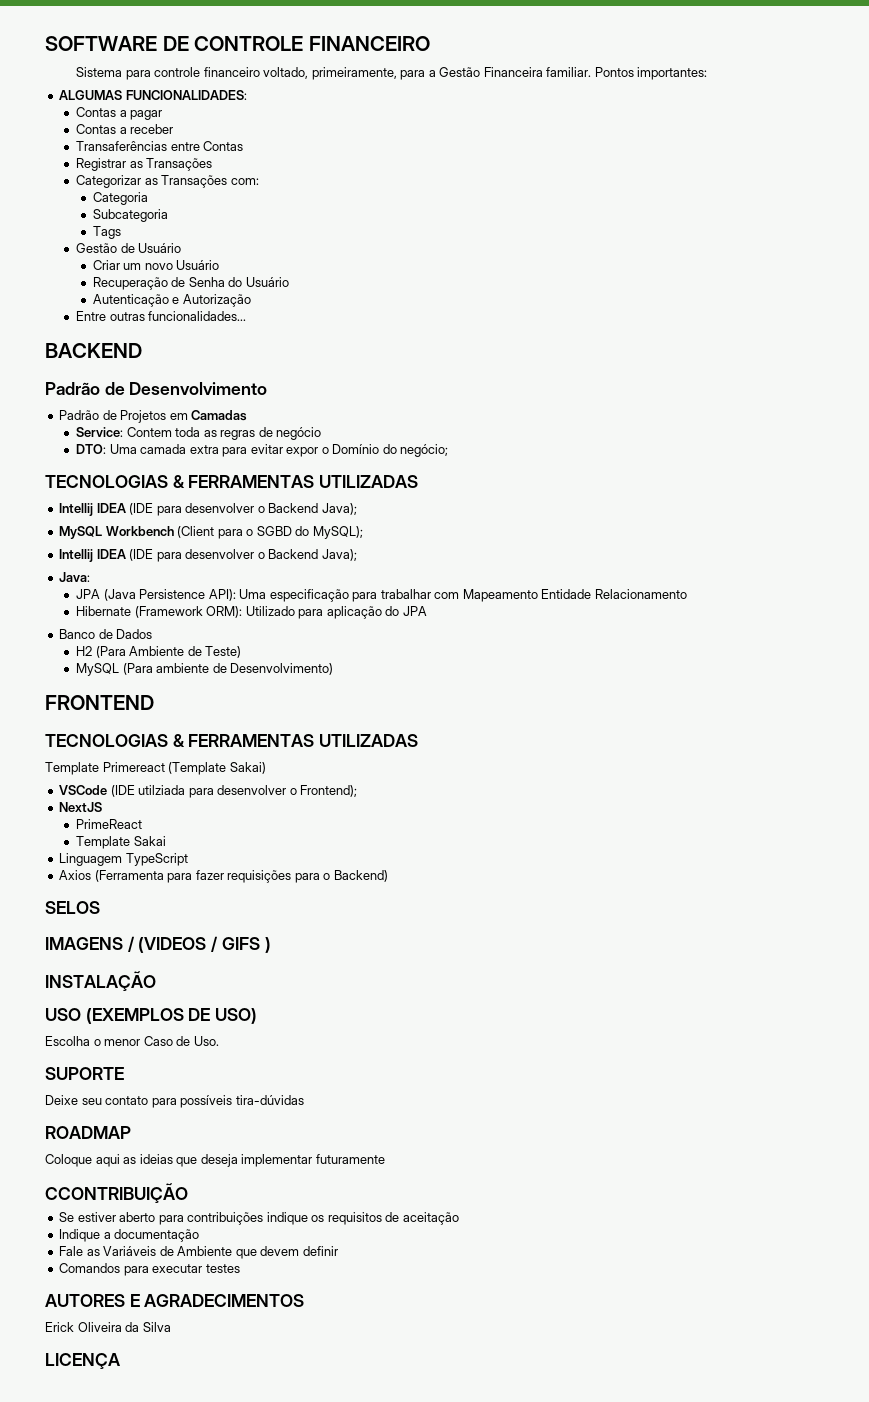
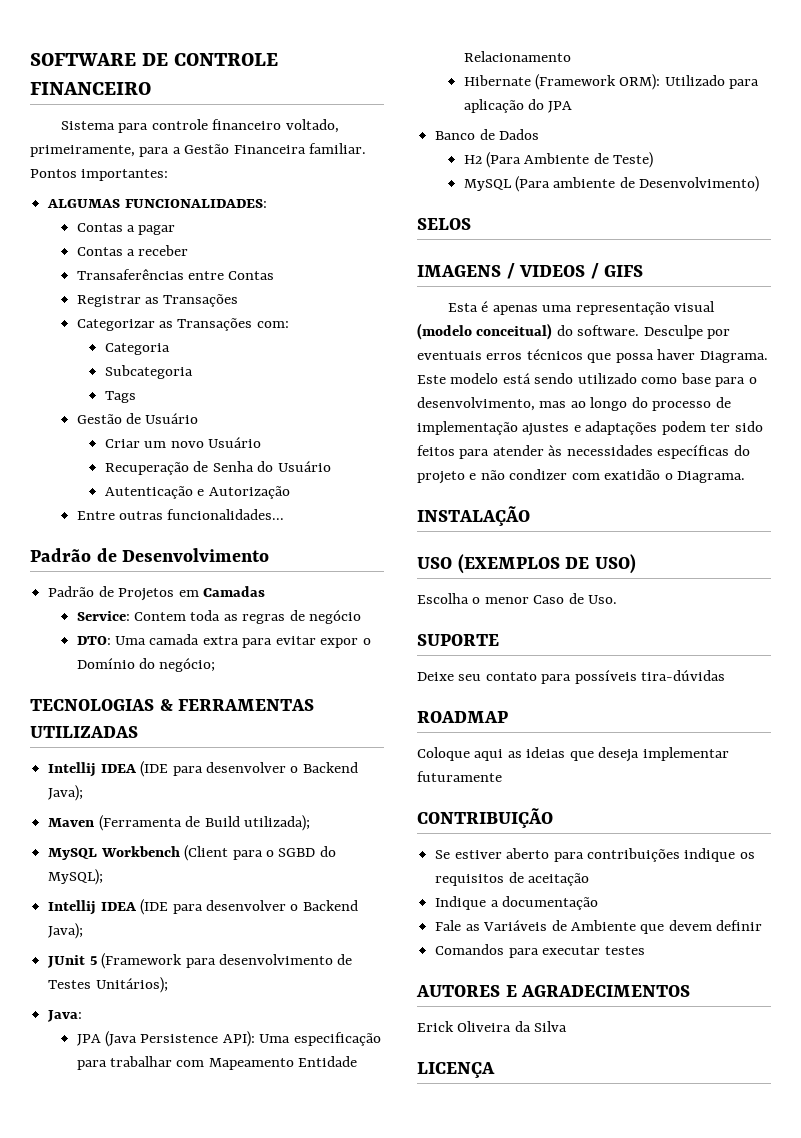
- BACKEND
+ Maven (Ferramenta de Build utilizada);
+ JUnit 5 (Framework para desenvolvimento de Testes Unitários);
- FRONTEND
- TECNOLOGIAS & FERRAMENTAS UTILIZADAS
- Template Primereact (Template Sakai)
- VSCode (IDE utilziada para desenvolver o Frontend);
- NextJS
- PrimeReact
- Template Sakai
- Linguagem TypeScript
- Axios (Ferramenta para fazer requisições para o Backend)
- IMAGENS / (VIDEOS / GIFS )
+ IMAGENS / VIDEOS / GIFS
+ Esta é apenas uma representação visual (modelo conceitual) do software. Desculpe por eventuais erros técnicos que possa haver Diagrama. Este modelo está sendo utilizado como base para o desenvolvimento, mas ao longo do processo de implementação ajustes e adaptações podem ter sido feitos para atender às necessidades específicas do projeto e não condizer com exatidão o Diagrama.
- CCONTRIBUIÇÃO
+ CONTRIBUIÇÃO

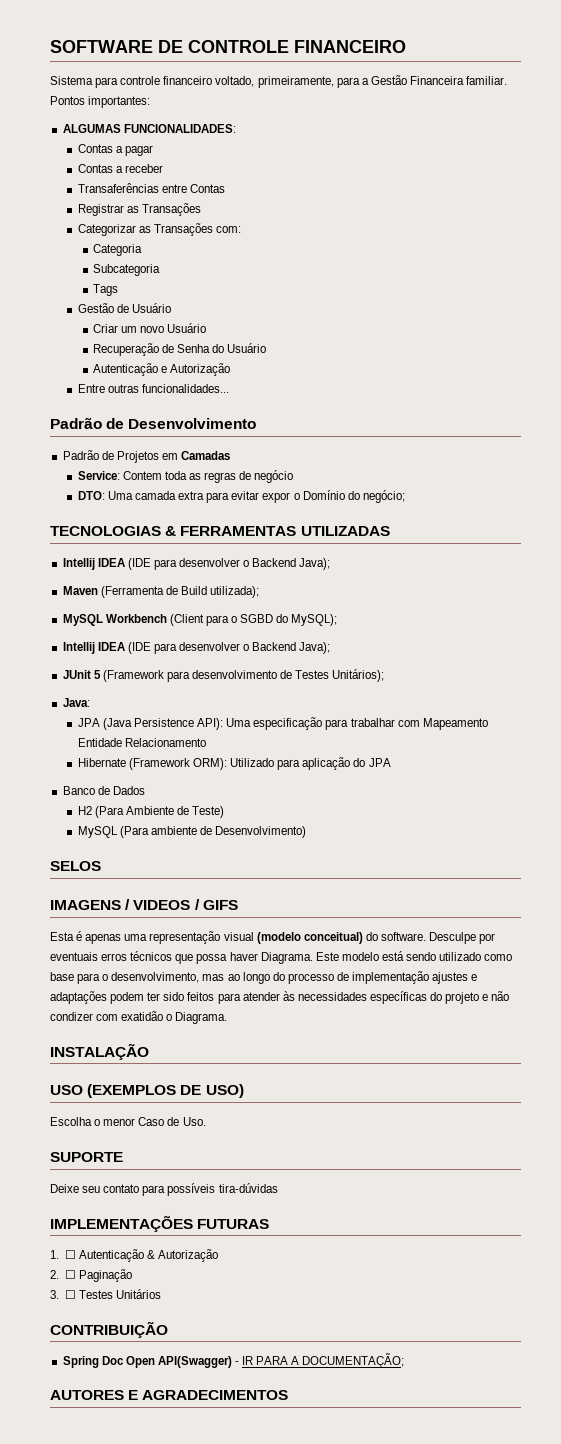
- ROADMAP
- Coloque aqui as ideias que deseja implementar futuramente
+ IMPLEMENTAÇÕES FUTURAS
+ 1. ☐ Autenticação & Autorização
+ 2. ☐ Paginação
+ 3. ☐ Testes Unitários
  CONTRIBUIÇÃO
- Se estiver aberto para contribuições indique os requisitos de aceitação
- Indique a documentação
- Fale as Variáveis de Ambiente que devem definir
- Comandos para executar testes
+ Spring Doc Open API(Swagger) - IR PARA A DOCUMENTAÇÃO;
  AUTORES E AGRADECIMENTOS
- Erick Oliveira da Silva
- LICENÇA

